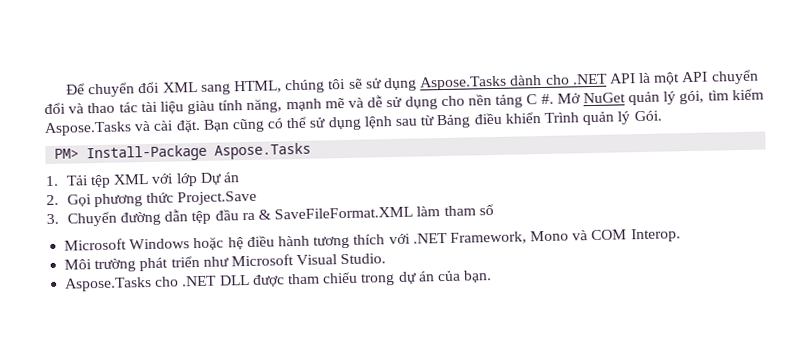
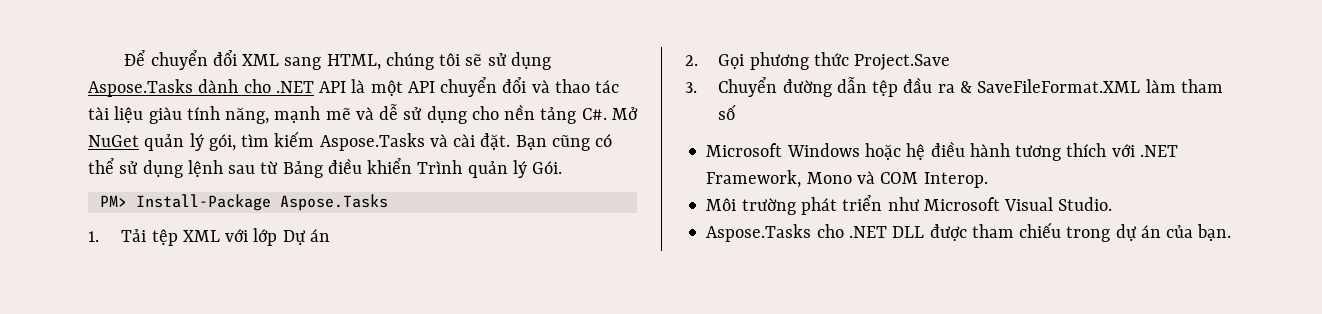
- Để chuyển đổi XML sang HTML, chúng tôi sẽ sử dụng Aspose.Tasks dành cho .NET API là một API chuyển đổi và thao tác tài liệu giàu tính năng, mạnh mẽ và dễ sử dụng cho nền tảng C #. Mở NuGet quản lý gói, tìm kiếm Aspose.Tasks và cài đặt.
+ Để chuyển đổi XML sang HTML, chúng tôi sẽ sử dụng Aspose.Tasks dành cho .NET API là một API chuyển đổi và thao tác tài liệu giàu tính năng, mạnh mẽ và dễ sử dụng cho nền tảng C#. Mở NuGet quản lý gói, tìm kiếm Aspose.Tasks và cài đặt.

